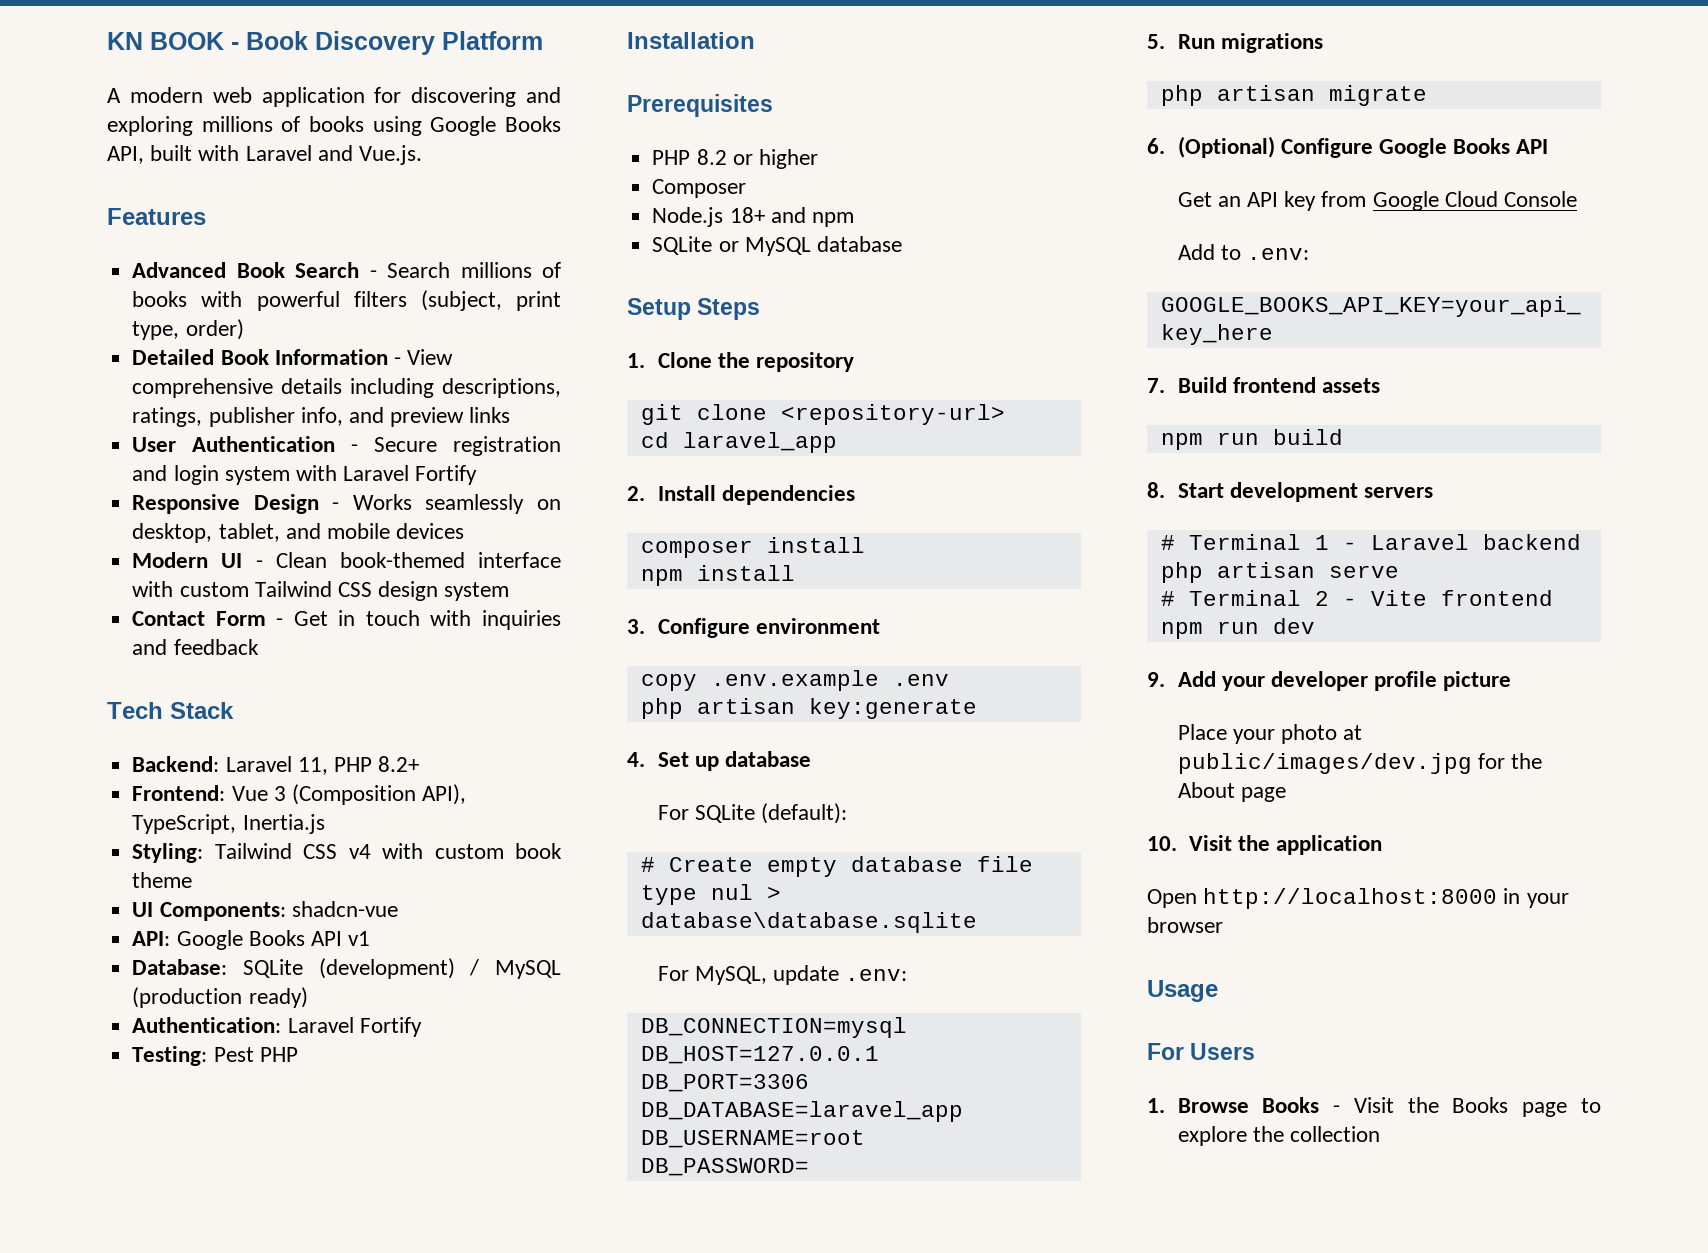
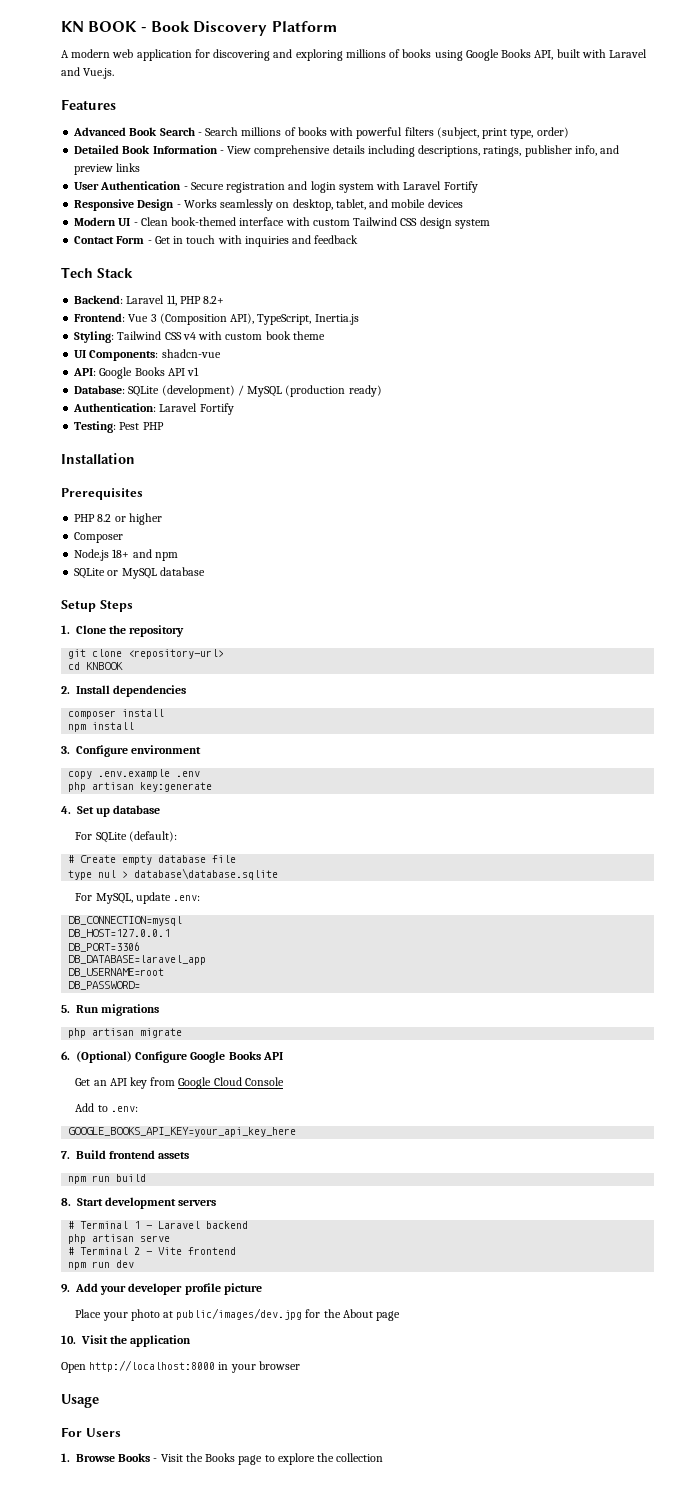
- cd laravel_app
+ cd KNBOOK

